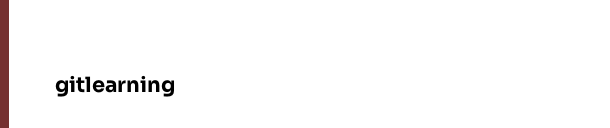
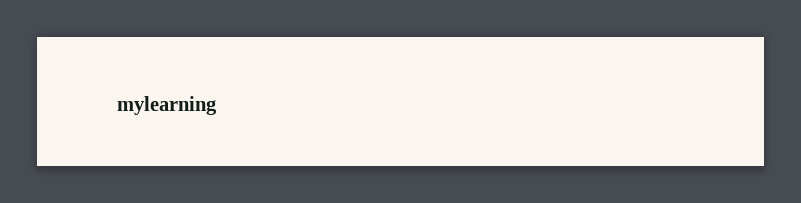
- gitlearning
+ mylearning

